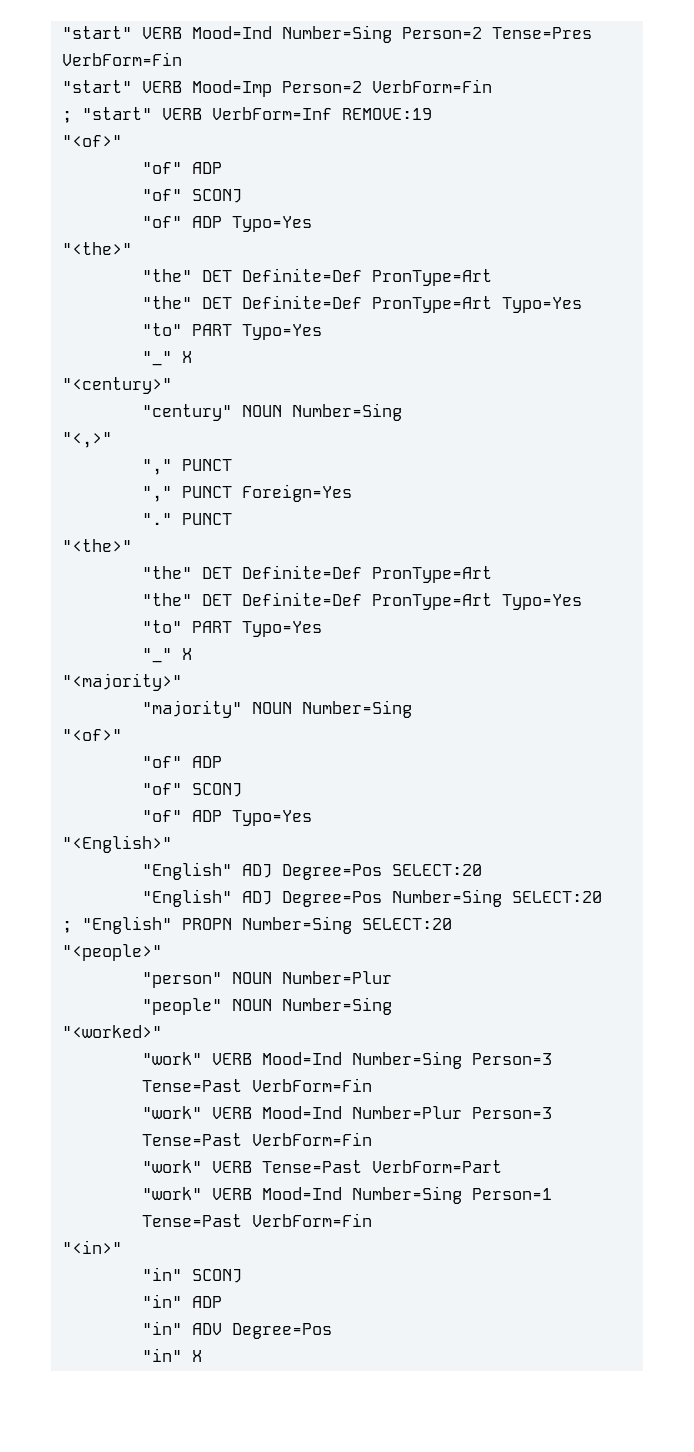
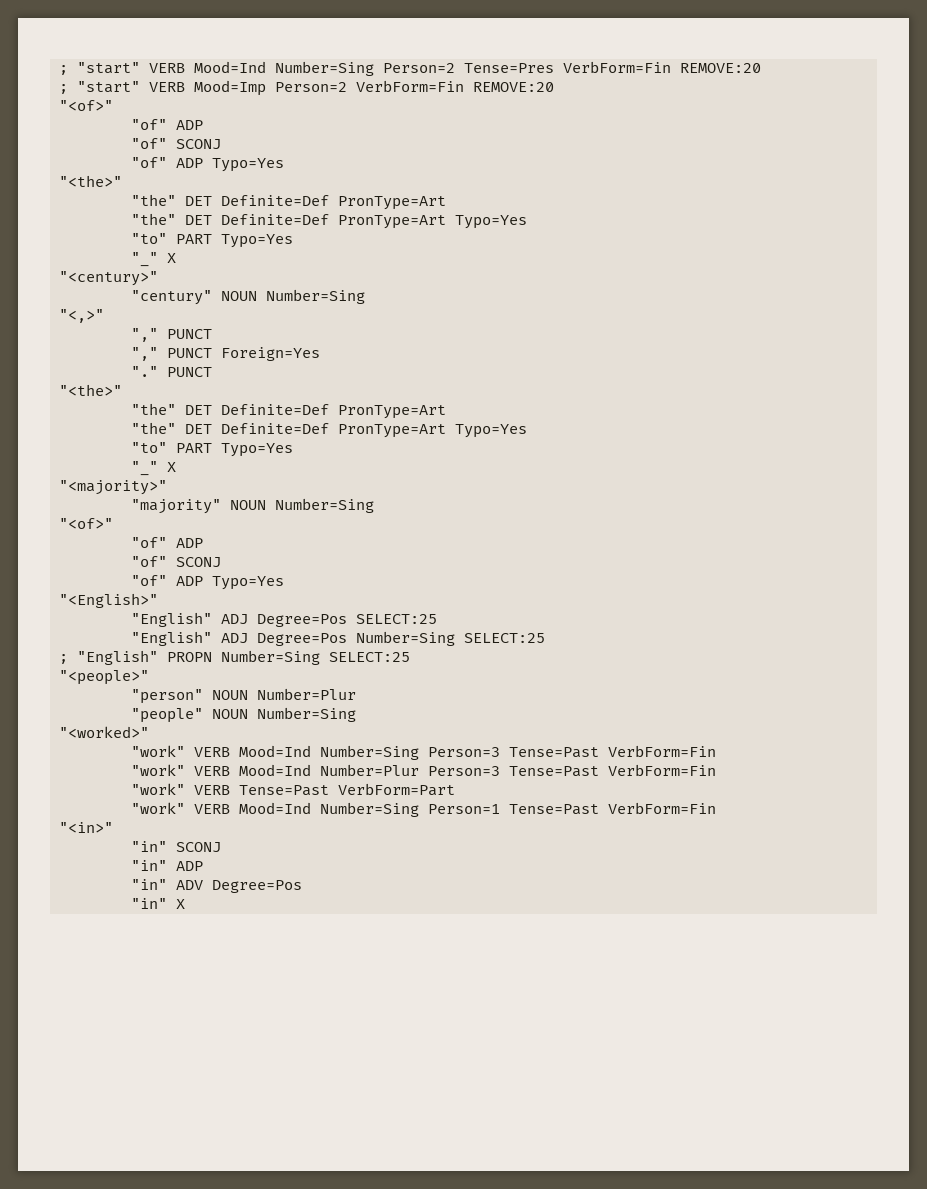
- "start" VERB Mood=Ind Number=Sing Person=2 Tense=Pres VerbForm=Fin
- "start" VERB Mood=Imp Person=2 VerbForm=Fin
- ; "start" VERB VerbForm=Inf REMOVE:19
+ ; "start" VERB Mood=Ind Number=Sing Person=2 Tense=Pres VerbForm=Fin REMOVE:20
+ ; "start" VERB Mood=Imp Person=2 VerbForm=Fin REMOVE:20
- "English" ADJ Degree=Pos SELECT:20
+ "English" ADJ Degree=Pos SELECT:25
- "English" ADJ Degree=Pos Number=Sing SELECT:20
+ "English" ADJ Degree=Pos Number=Sing SELECT:25
- ; "English" PROPN Number=Sing SELECT:20
+ ; "English" PROPN Number=Sing SELECT:25

